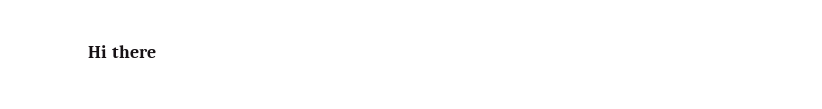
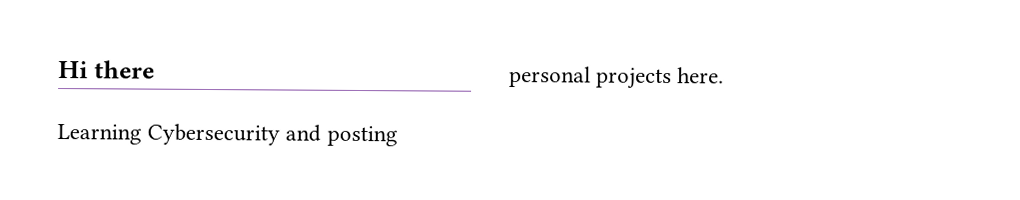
+ Learning Cybersecurity and posting personal projects here.

